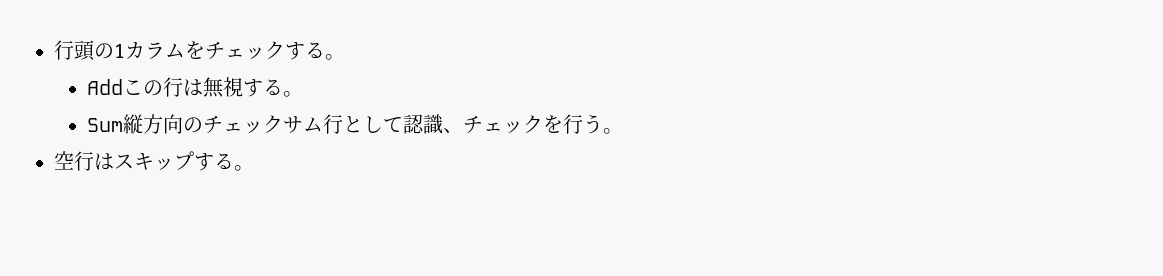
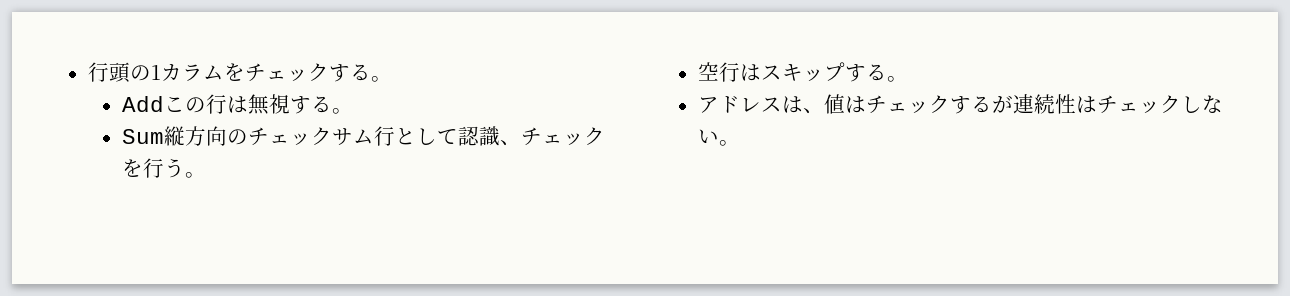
+ アドレスは、値はチェックするが連続性はチェックしない。

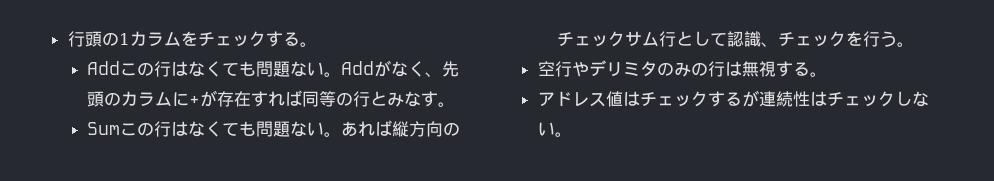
- Addこの行は無視する。
- Sum縦方向のチェックサム行として認識、チェックを行う。
+ Addこの行はなくても問題ない。Addがなく、先頭のカラムに+が存在すれば同等の行とみなす。
+ Sumこの行はなくても問題ない。あれば縦方向のチェックサム行として認識、チェックを行う。
- 空行はスキップする。
+ 空行やデリミタのみの行は無視する。
- アドレスは、値はチェックするが連続性はチェックしない。
+ アドレス値はチェックするが連続性はチェックしない。

